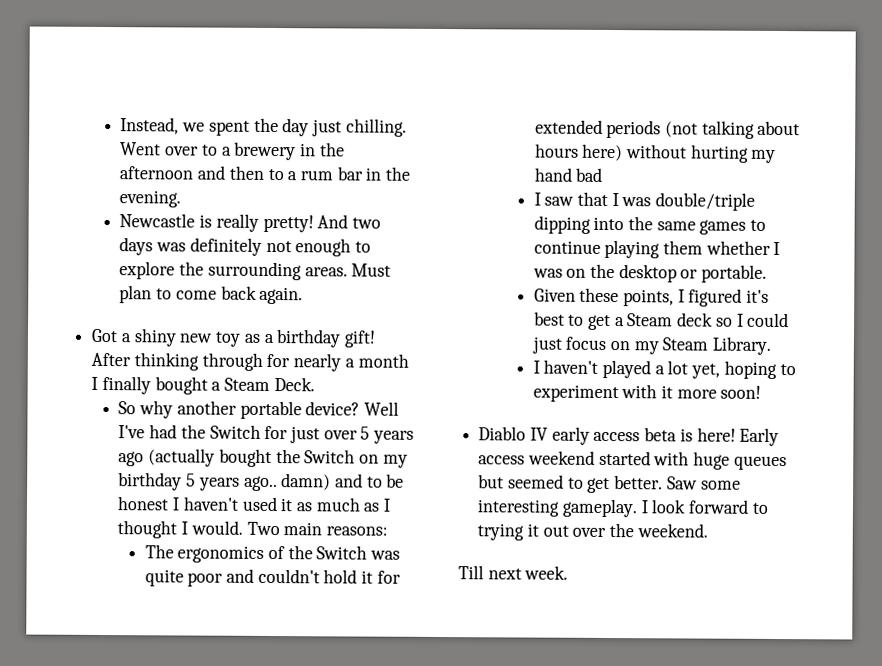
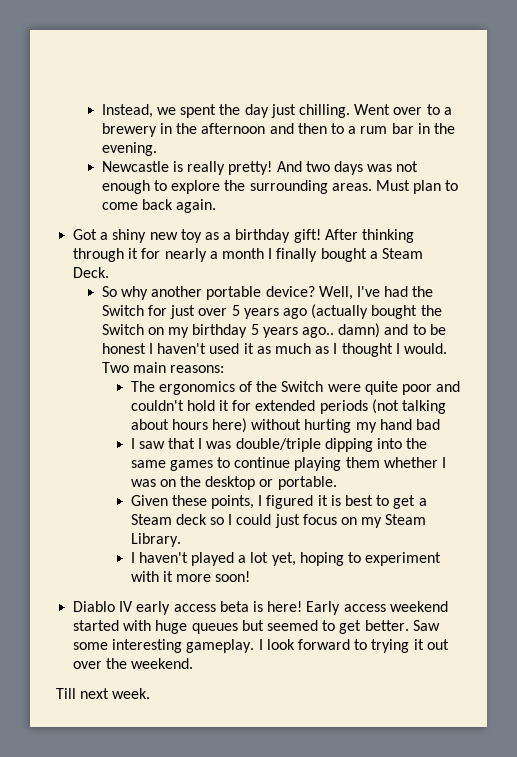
- And two days was definitely not enough to explore the surrounding areas.
+ And two days was not enough to explore the surrounding areas.
- After thinking through for nearly a month I finally bought a Steam Deck.
+ After thinking through it for nearly a month I finally bought a Steam Deck.
- Well I've had the Switch for just over 5 years ago (actually bought the Switch on my birthday 5 years ago.. damn) and to be honest I haven't used it as much as I thought I would.
+ Well, I've had the Switch for just over 5 years ago (actually bought the Switch on my birthday 5 years ago.. damn) and to be honest I haven't used it as much as I thought I would.
- The ergonomics of the Switch was quite poor and couldn't hold it for extended periods (not talking about hours here) without hurting my hand bad
+ The ergonomics of the Switch were quite poor and couldn't hold it for extended periods (not talking about hours here) without hurting my hand bad
- Given these points, I figured it's best to get a Steam deck so I could just focus on my Steam Library.
+ Given these points, I figured it is best to get a Steam deck so I could just focus on my Steam Library.

